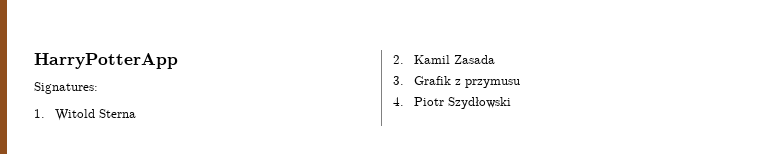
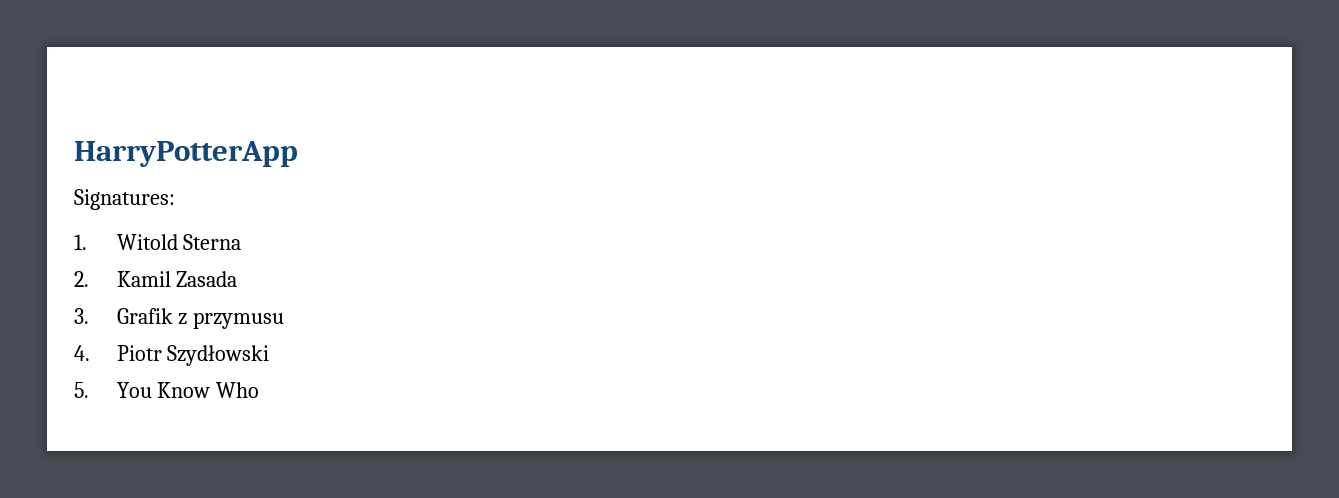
+ 5. You Know Who

